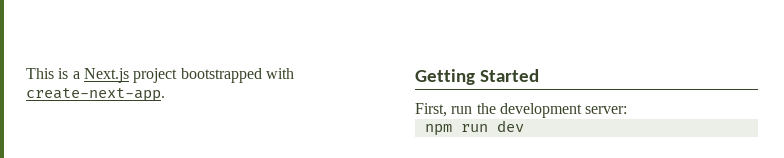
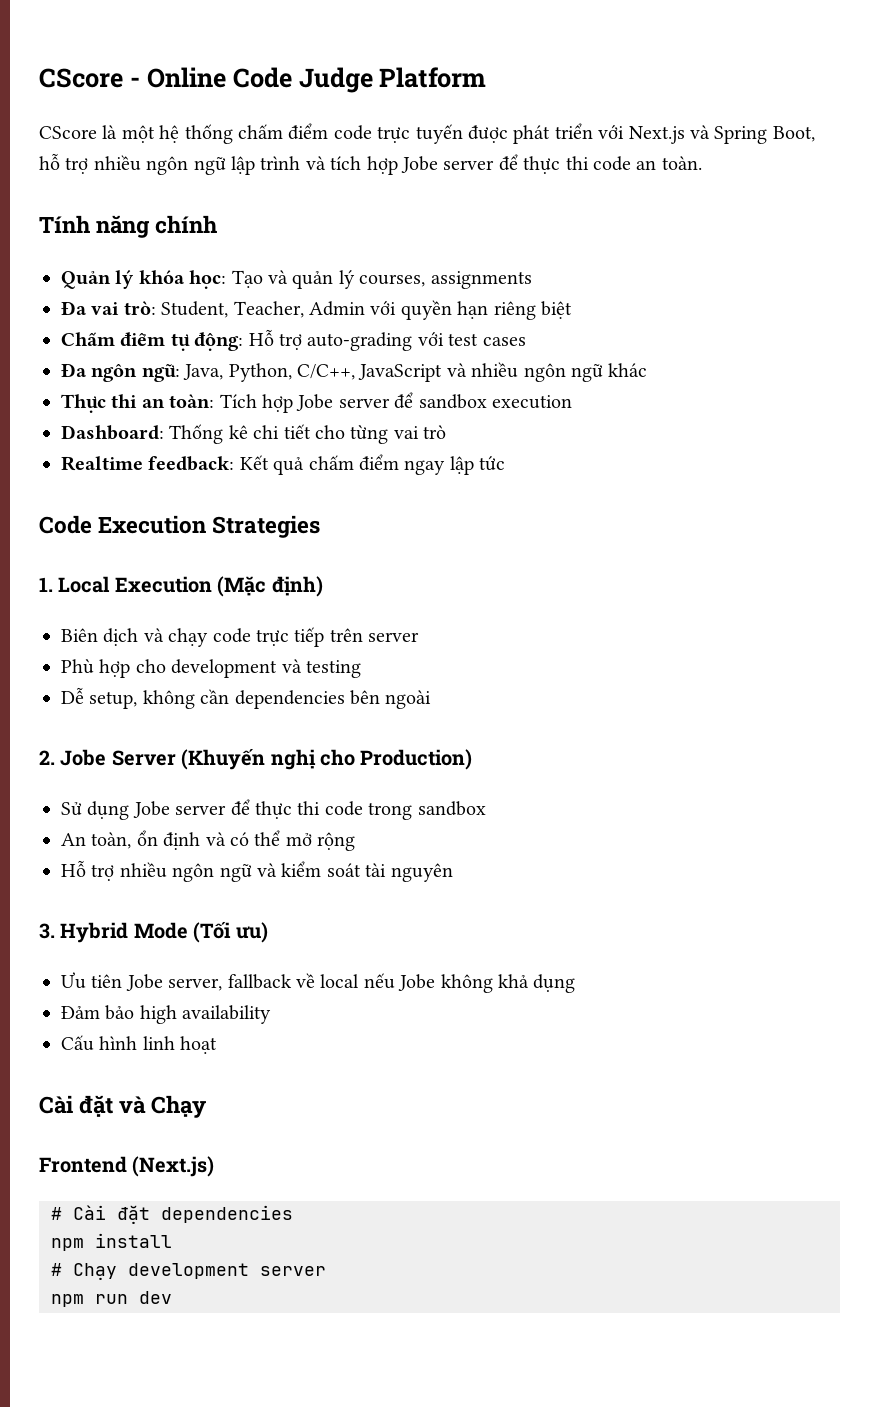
- This is a Next.js project bootstrapped with create-next-app.
- Getting Started
- First, run the development server:
+ CScore - Online Code Judge Platform
+ CScore là một hệ thống chấm điểm code trực tuyến được phát triển với Next.js và Spring Boot, hỗ trợ nhiều ngôn ngữ lập trình và tích hợp Jobe server để thực thi code an toàn.
+ Tính năng chính
+ Quản lý khóa học: Tạo và quản lý courses, assignments
+ Đa vai trò: Student, Teacher, Admin với quyền hạn riêng biệt
+ Chấm điểm tự động: Hỗ trợ auto-grading với test cases
+ Đa ngôn ngữ: Java, Python, C/C++, JavaScript và nhiều ngôn ngữ khác
+ Thực thi an toàn: Tích hợp Jobe server để sandbox execution
+ Dashboard: Thống kê chi tiết cho từng vai trò
+ Realtime feedback: Kết quả chấm điểm ngay lập tức
+ Code Execution Strategies
+ 1. Local Execution (Mặc định)
+ Biên dịch và chạy code trực tiếp trên server
+ Phù hợp cho development và testing
+ Dễ setup, không cần dependencies bên ngoài
+ 2. Jobe Server (Khuyến nghị cho Production)
+ Sử dụng Jobe server để thực thi code trong sandbox
+ An toàn, ổn định và có thể mở rộng
+ Hỗ trợ nhiều ngôn ngữ và kiểm soát tài nguyên
+ 3. Hybrid Mode (Tối ưu)
+ Ưu tiên Jobe server, fallback về local nếu Jobe không khả dụng
+ Đảm bảo high availability
+ Cấu hình linh hoạt
+ Cài đặt và Chạy
+ Frontend (Next.js)
+ # Cài đặt dependencies
+ npm install
+ # Chạy development server

